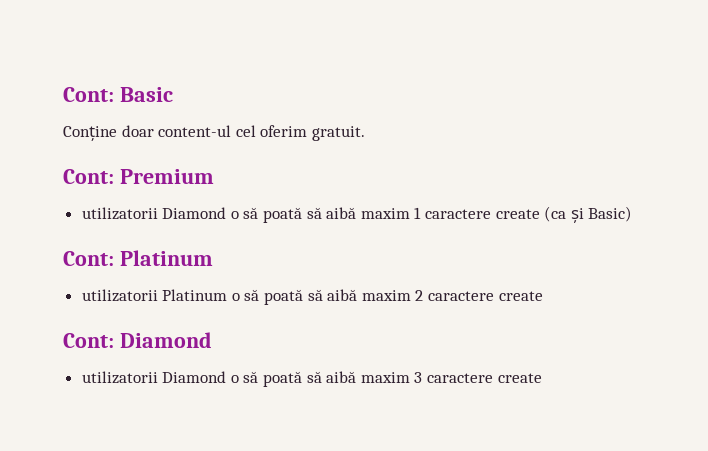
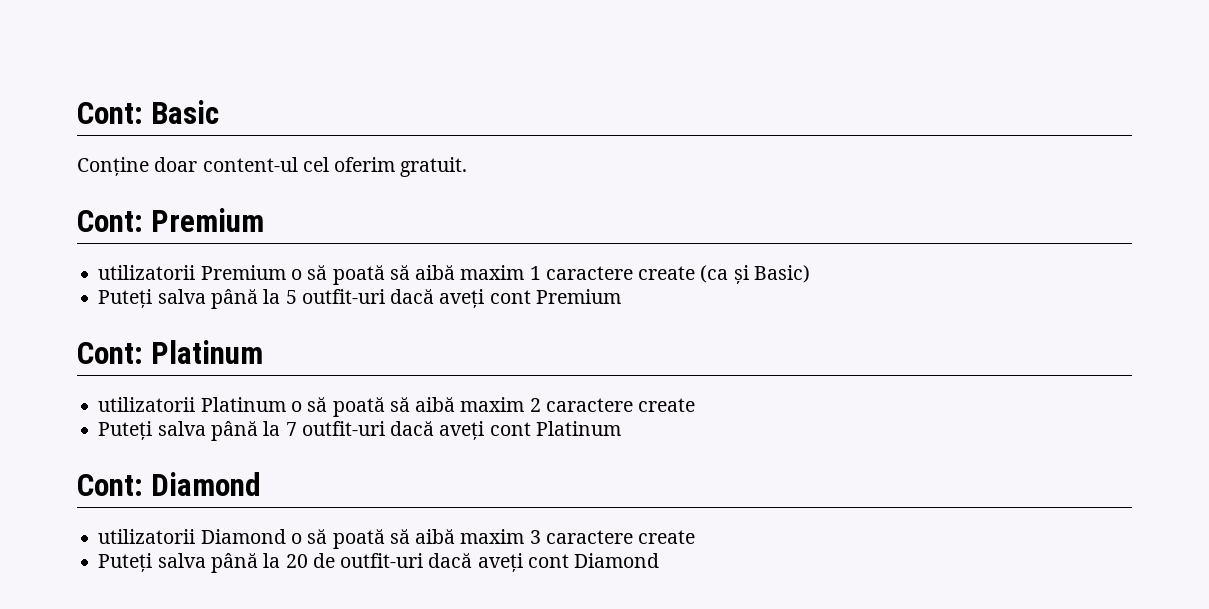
- utilizatorii Diamond o să poată să aibă maxim 1 caractere create (ca și Basic)
+ utilizatorii Premium o să poată să aibă maxim 1 caractere create (ca și Basic)
+ Puteți salva până la 5 outfit-uri dacă aveți cont Premium
+ Puteți salva până la 7 outfit-uri dacă aveți cont Platinum
+ Puteți salva până la 20 de outfit-uri dacă aveți cont Diamond

